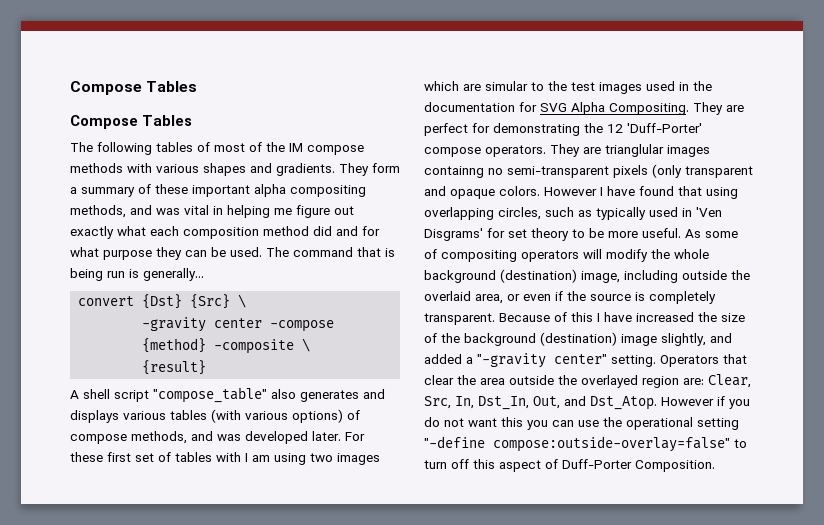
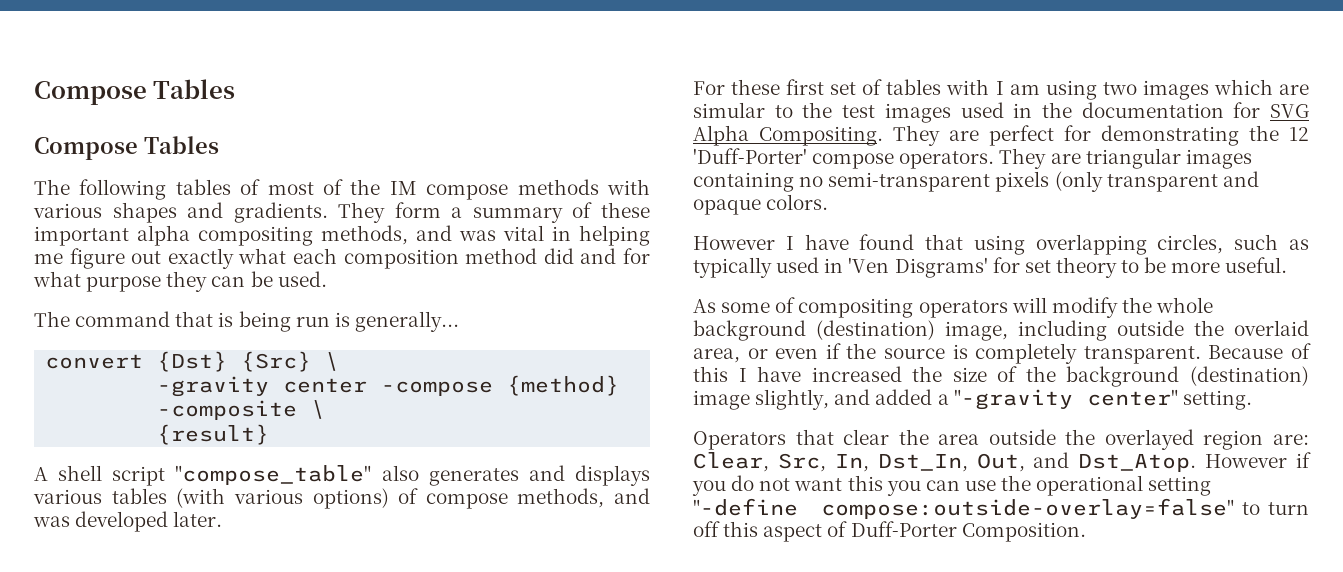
- They form a summary of these important alpha compositing methods, and was vital in helping me figure out exactly what each composition method did and for what purpose they can be used. The command that is being run is generally...
+ They form a summary of these important alpha compositing methods, and was vital in helping me figure out exactly what each composition method did and for what purpose they can be used.
+ The command that is being run is generally...
- A shell script "compose_table" also generates and displays various tables (with various options) of compose methods, and was developed later. For these first set of tables with I am using two images which are simular to the test images used in the documentation for SVG Alpha Compositing.
+ A shell script "compose_table" also generates and displays various tables (with various options) of compose methods, and was developed later.
+ For these first set of tables with I am using two images which are simular to the test images used in the documentation for SVG Alpha Compositing.
- They are trianglular images containng no semi-transparent pixels (only transparent and opaque colors. However I have found that using overlapping circles, such as typically used in 'Ven Disgrams' for set theory to be more useful. As some of compositing operators will modify the whole background (destination) image, including outside the overlaid area, or even if the source is completely transparent.
+ They are triangular images containing no semi-transparent pixels (only transparent and opaque colors.
+ However I have found that using overlapping circles, such as typically used in 'Ven Disgrams' for set theory to be more useful.
+ As some of compositing operators will modify the whole background (destination) image, including outside the overlaid area, or even if the source is completely transparent.
- Because of this I have increased the size of the background (destination) image slightly, and added a "-gravity center" setting. Operators that clear the area outside the overlayed region are: Clear, Src, In, Dst_In, Out, and Dst_Atop.
+ Because of this I have increased the size of the background (destination) image slightly, and added a "-gravity center" setting.
+ Operators that clear the area outside the overlayed region are: Clear, Src, In, Dst_In, Out, and Dst_Atop.

